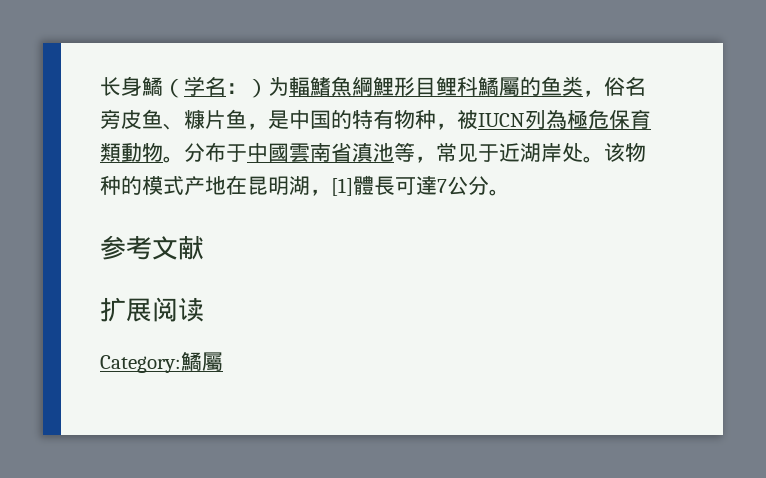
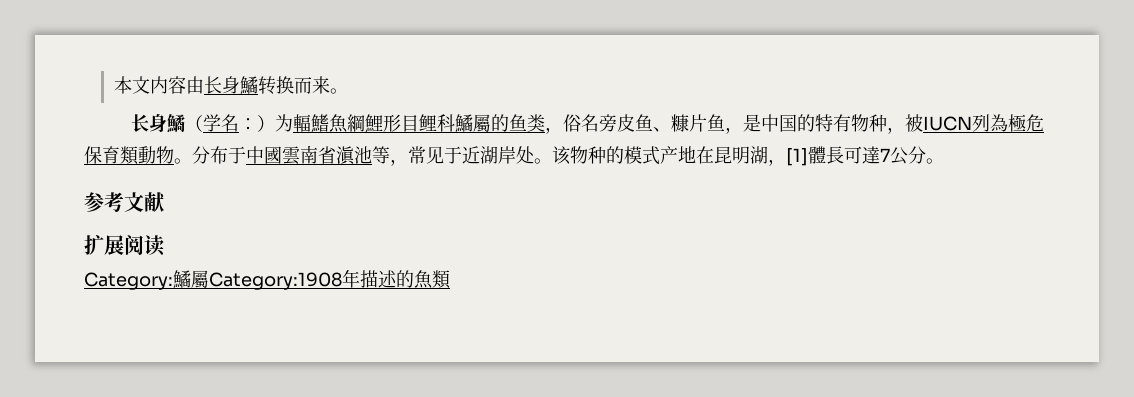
+ 本文内容由长身鱊转换而来。
- Category:鱊屬
+ Category:鱊屬Category:1908年描述的魚類

